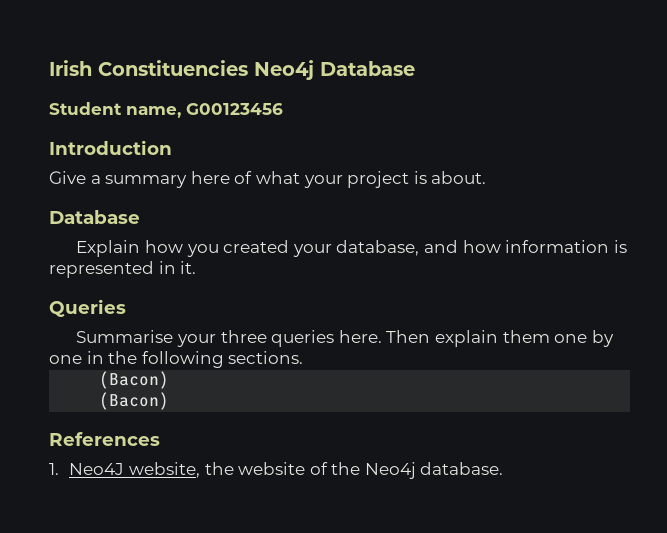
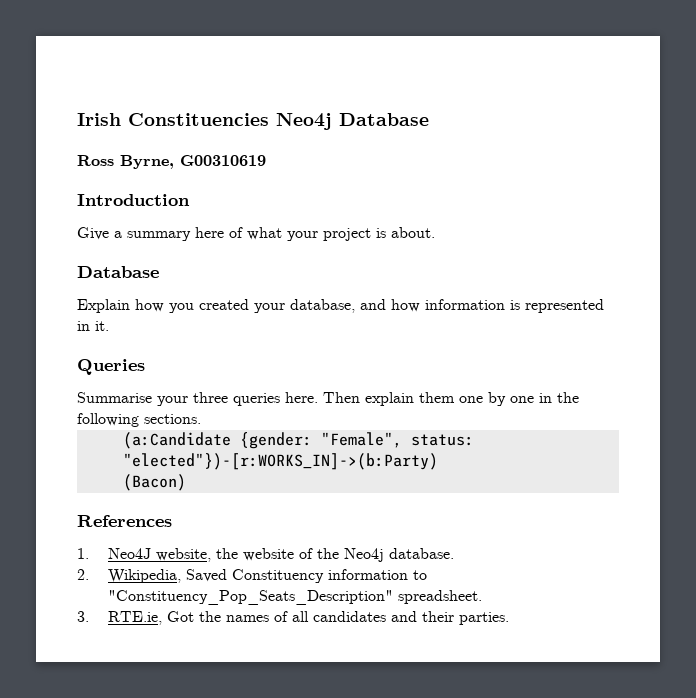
- Student name, G00123456
+ Ross Byrne, G00310619
  Then explain them one by one in the following sections.
- (Bacon)
+ (a:Candidate {gender: "Female", status: "elected"})-[r:WORKS_IN]->(b:Party)
+ 2. Wikipedia, Saved Constituency information to "Constituency_Pop_Seats_Description" spreadsheet.
+ 3. RTE.ie, Got the names of all candidates and their parties.

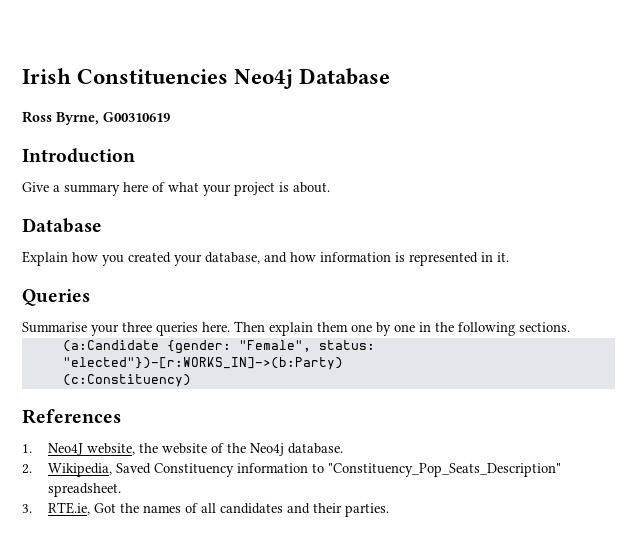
- (Bacon)
+ (c:Constituency)

